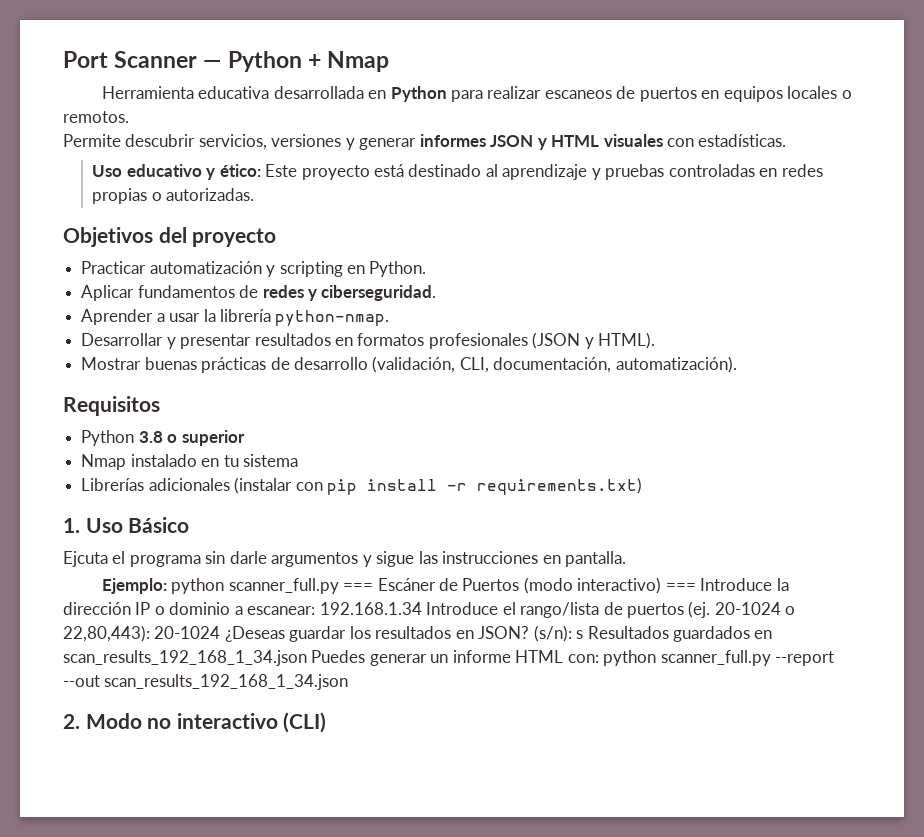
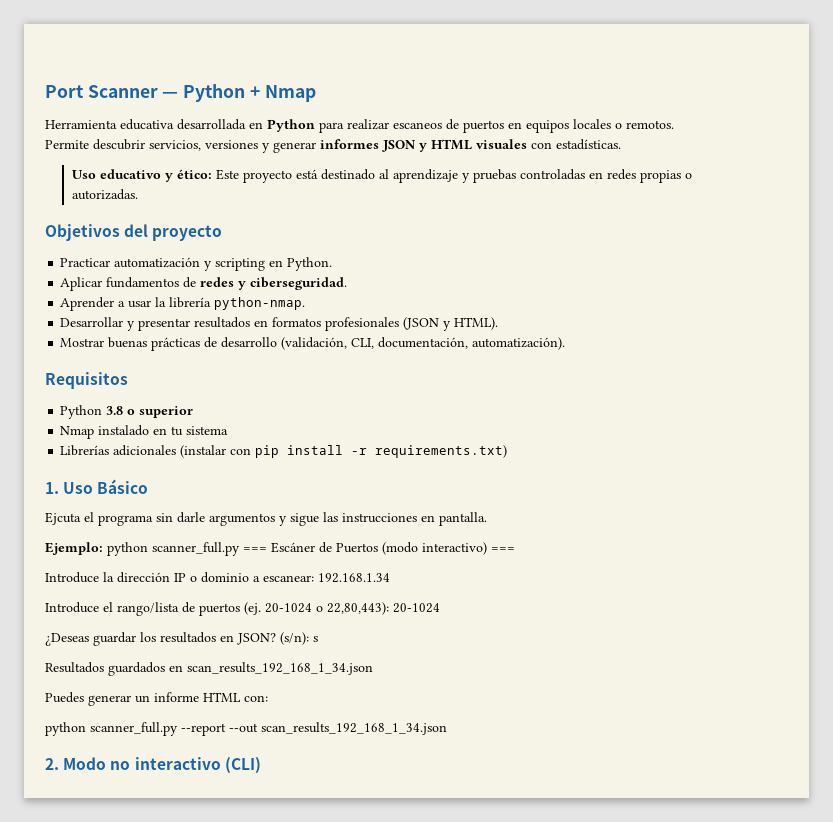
- Ejemplo: python scanner_full.py === Escáner de Puertos (modo interactivo) === Introduce la dirección IP o dominio a escanear: 192.168.1.34 Introduce el rango/lista de puertos (ej.
+ Ejemplo: python scanner_full.py === Escáner de Puertos (modo interactivo) ===
+ Introduce la dirección IP o dominio a escanear: 192.168.1.34
+ Introduce el rango/lista de puertos (ej.
- 20-1024 o 22,80,443): 20-1024 ¿Deseas guardar los resultados en JSON?
+ 20-1024 o 22,80,443): 20-1024
+ ¿Deseas guardar los resultados en JSON?
- (s/n): s Resultados guardados en scan_results_192_168_1_34.json Puedes generar un informe HTML con: python scanner_full.py --report --out scan_results_192_168_1_34.json
+ (s/n): s
+ Resultados guardados en scan_results_192_168_1_34.json
+ Puedes generar un informe HTML con:
+ python scanner_full.py --report --out scan_results_192_168_1_34.json

